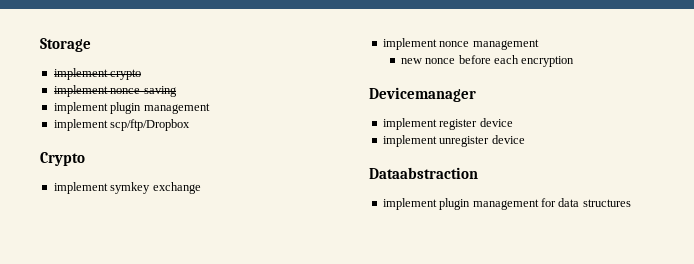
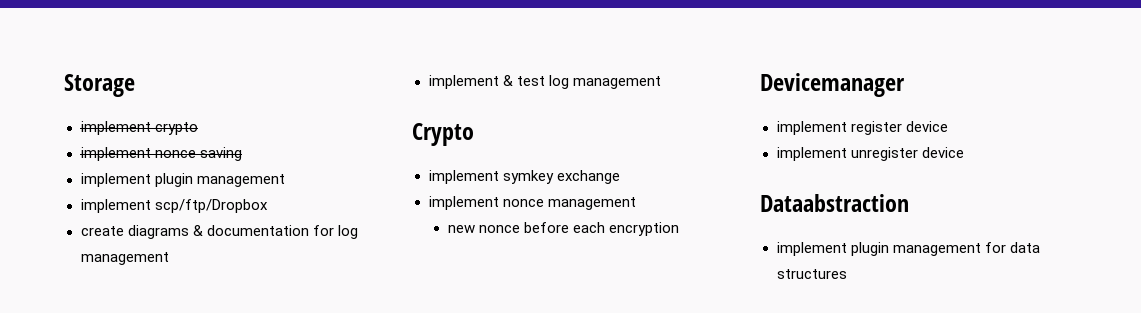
+ create diagrams & documentation for log management
+ implement & test log management

